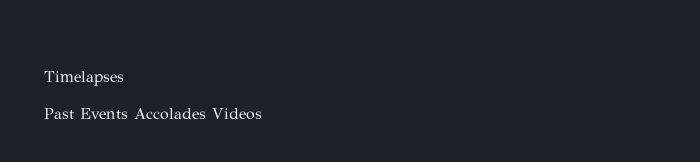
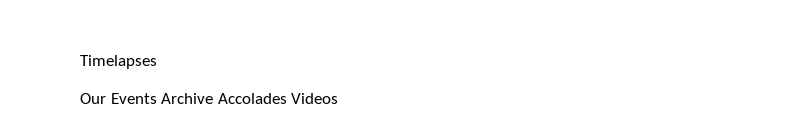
- Past Events Accolades Videos
+ Our Events Archive Accolades Videos

